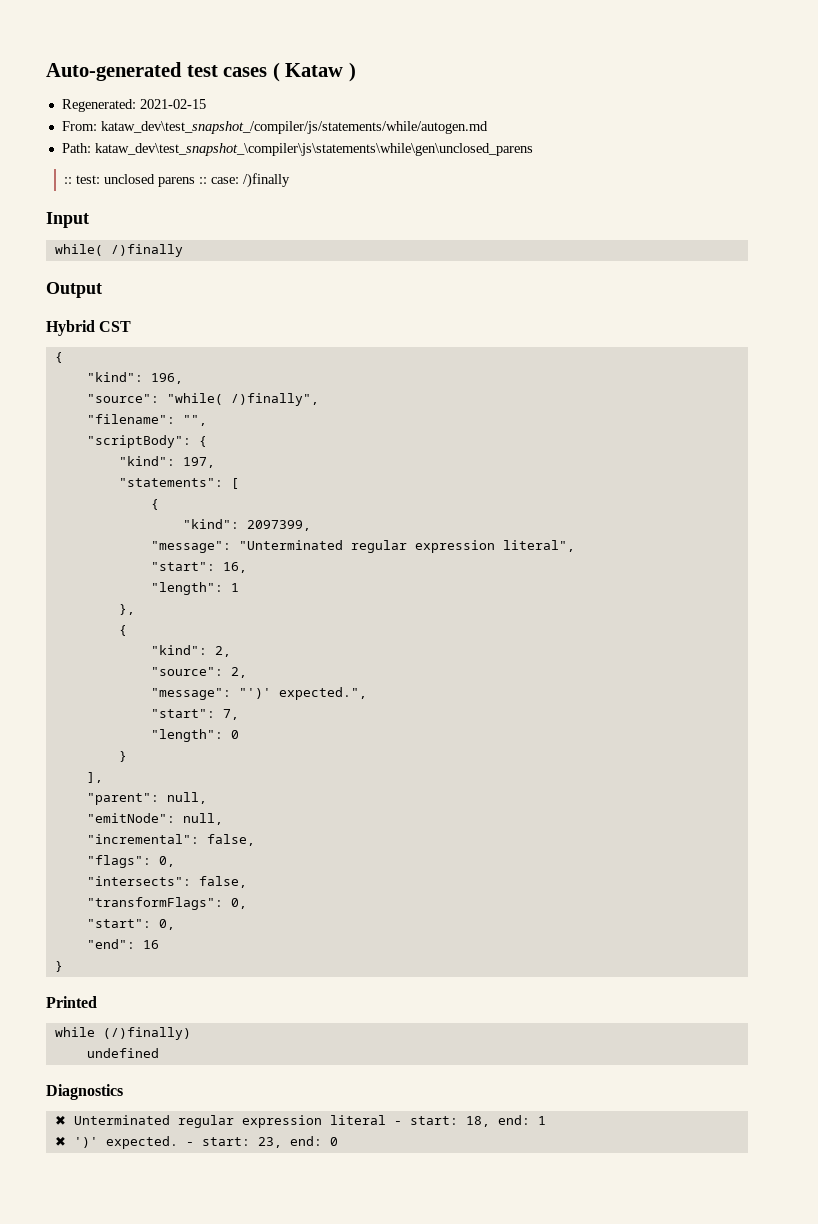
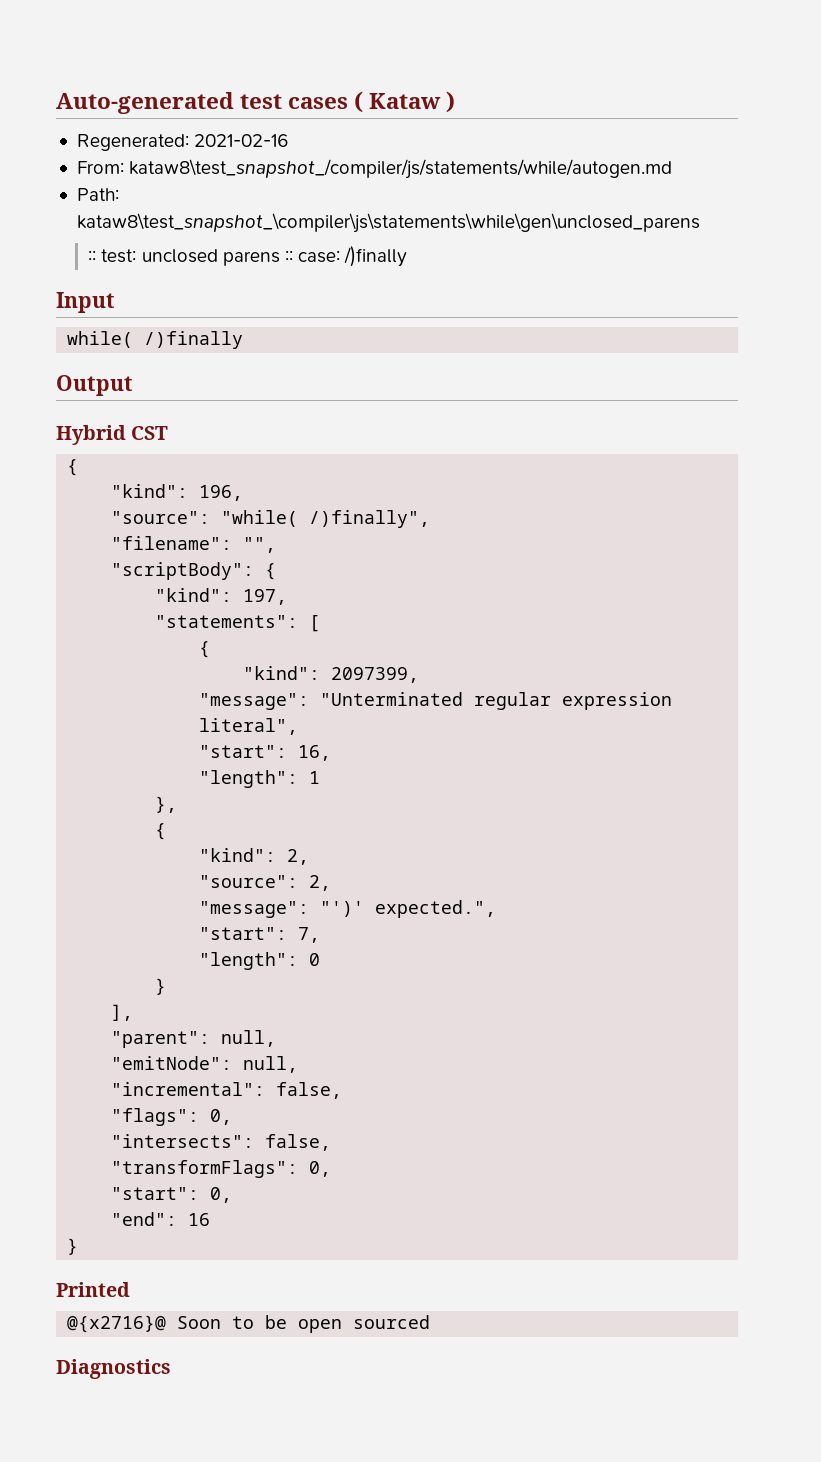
- Regenerated: 2021-02-15
+ Regenerated: 2021-02-16
- From: kataw_dev\test_snapshot_/compiler/js/statements/while/autogen.md
+ From: kataw8\test_snapshot_/compiler/js/statements/while/autogen.md
- Path: kataw_dev\test_snapshot_\compiler\js\statements\while\gen\unclosed_parens
+ Path: kataw8\test_snapshot_\compiler\js\statements\while\gen\unclosed_parens
- while (/)finally)
- undefined
+ @{x2716}@ Soon to be open sourced
  Diagnostics
- ✖ Unterminated regular expression literal - start: 18, end: 1
- ✖ ')' expected. - start: 23, end: 0

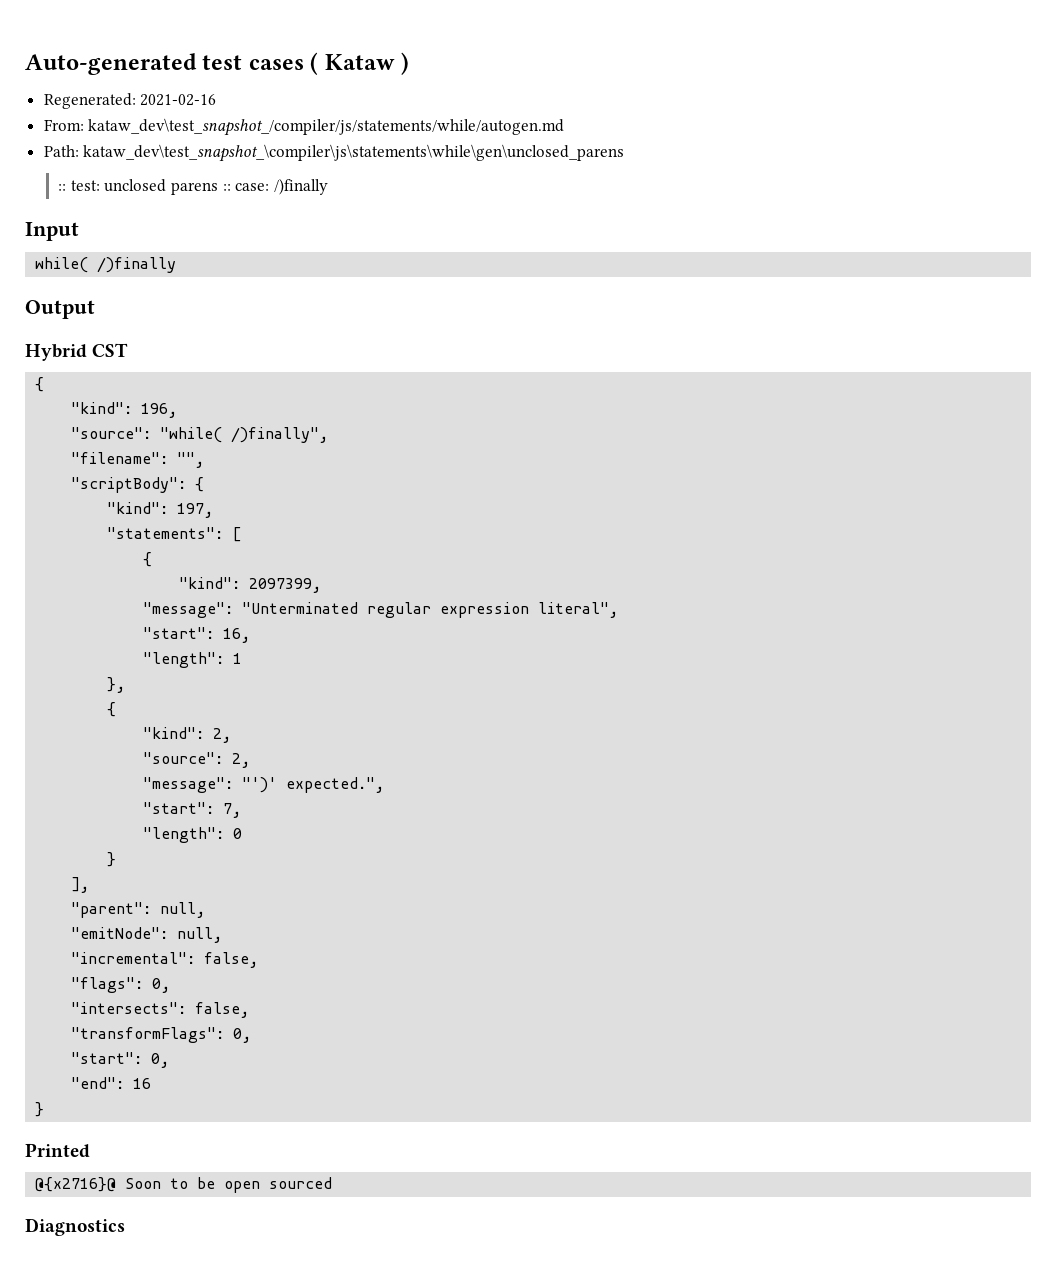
- From: kataw8\test_snapshot_/compiler/js/statements/while/autogen.md
+ From: kataw_dev\test_snapshot_/compiler/js/statements/while/autogen.md
- Path: kataw8\test_snapshot_\compiler\js\statements\while\gen\unclosed_parens
+ Path: kataw_dev\test_snapshot_\compiler\js\statements\while\gen\unclosed_parens

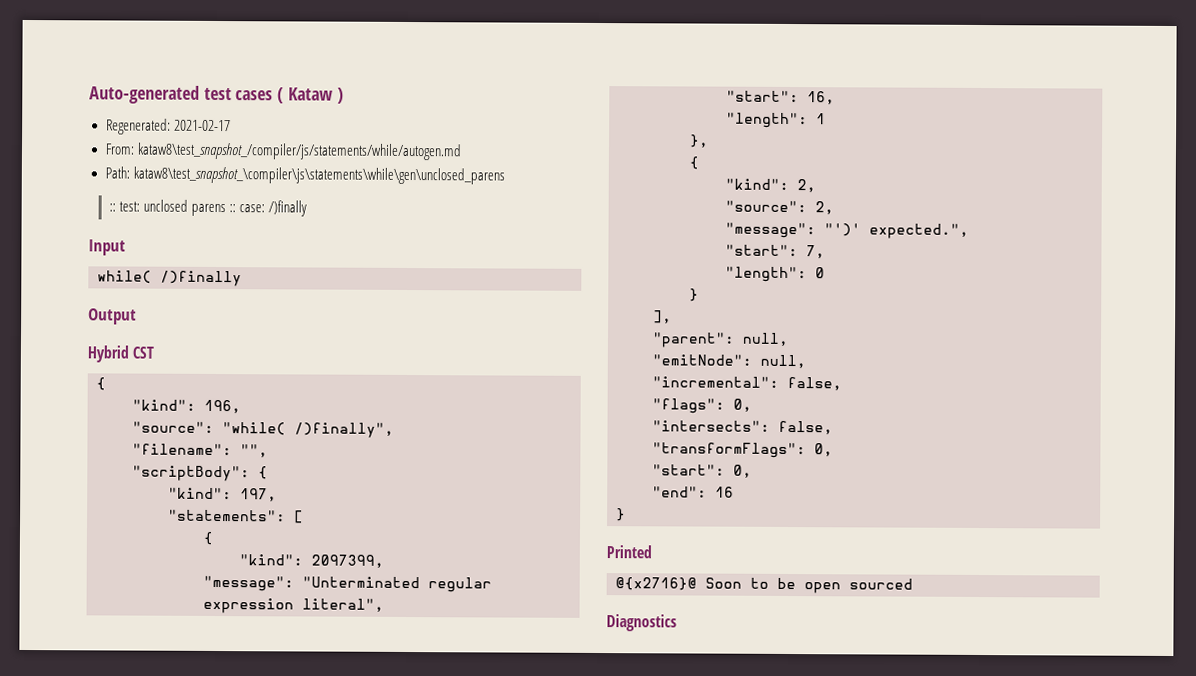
- Regenerated: 2021-02-16
+ Regenerated: 2021-02-17
- From: kataw_dev\test_snapshot_/compiler/js/statements/while/autogen.md
+ From: kataw8\test_snapshot_/compiler/js/statements/while/autogen.md
- Path: kataw_dev\test_snapshot_\compiler\js\statements\while\gen\unclosed_parens
+ Path: kataw8\test_snapshot_\compiler\js\statements\while\gen\unclosed_parens

